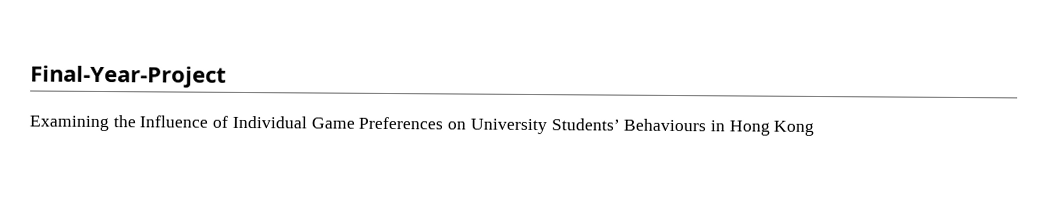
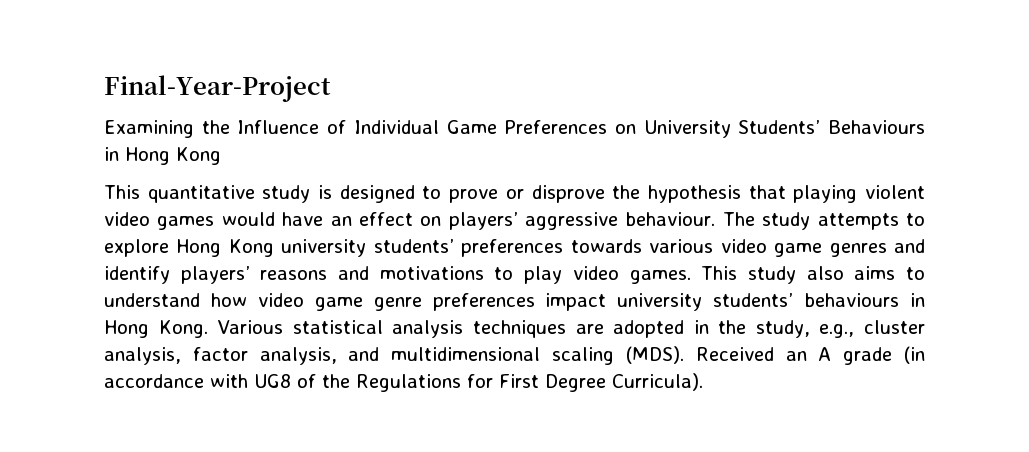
+ This quantitative study is designed to prove or disprove the hypothesis that playing violent video games would have an effect on players’ aggressive behaviour. The study attempts to explore Hong Kong university students’ preferences towards various video game genres and identify players’ reasons and motivations to play video games. This study also aims to understand how video game genre preferences impact university students’ behaviours in Hong Kong. Various statistical analysis techniques are adopted in the study, e.g., cluster analysis, factor analysis, and multidimensional scaling (MDS). Received an A grade (in accordance with UG8 of the Regulations for First Degree Curricula).

